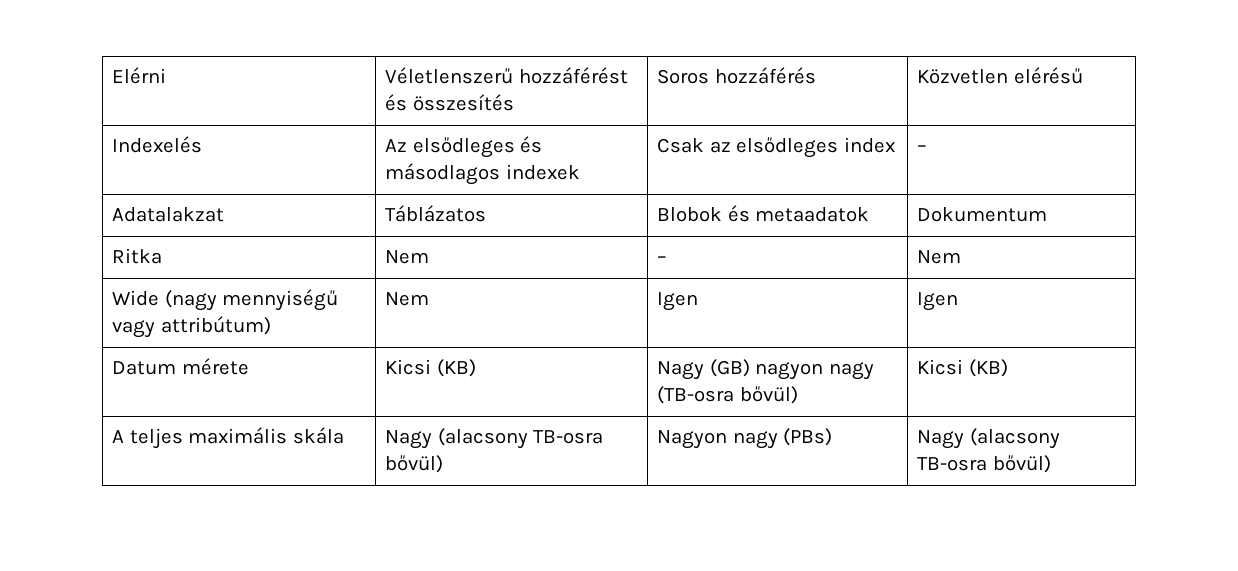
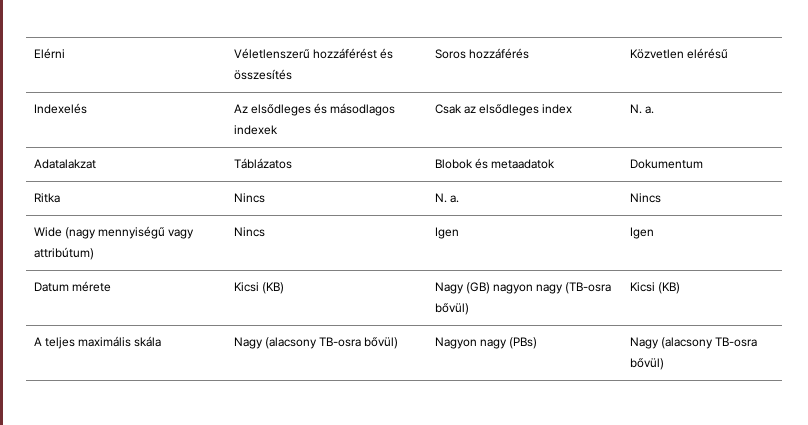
- Indexelés | Az elsődleges és másodlagos indexek | Csak az elsődleges index | –
+ Indexelés | Az elsődleges és másodlagos indexek | Csak az elsődleges index | N. a.
- Ritka | Nem | – | Nem
+ Ritka | Nincs | N. a. | Nincs
- Wide (nagy mennyiségű vagy attribútum) | Nem | Igen | Igen
+ Wide (nagy mennyiségű vagy attribútum) | Nincs | Igen | Igen

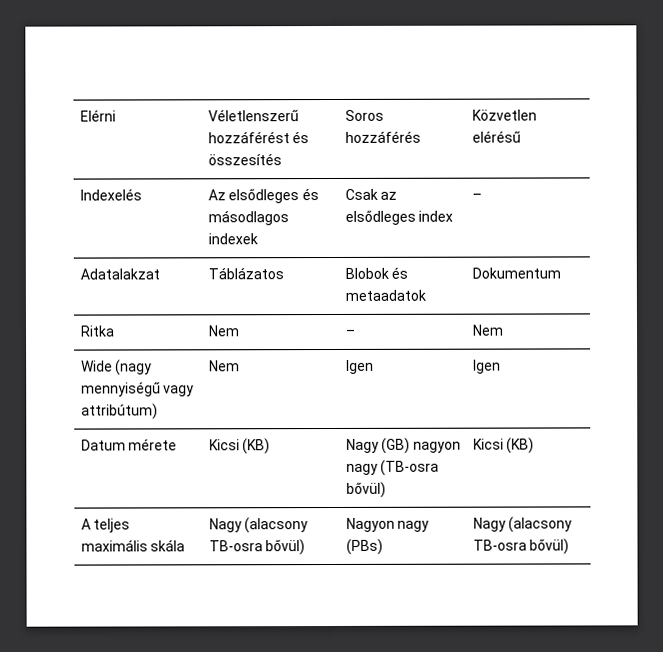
- Indexelés | Az elsődleges és másodlagos indexek | Csak az elsődleges index | N. a.
+ Indexelés | Az elsődleges és másodlagos indexek | Csak az elsődleges index | –
- Ritka | Nincs | N. a. | Nincs
+ Ritka | Nem | – | Nem
- Wide (nagy mennyiségű vagy attribútum) | Nincs | Igen | Igen
+ Wide (nagy mennyiségű vagy attribútum) | Nem | Igen | Igen

